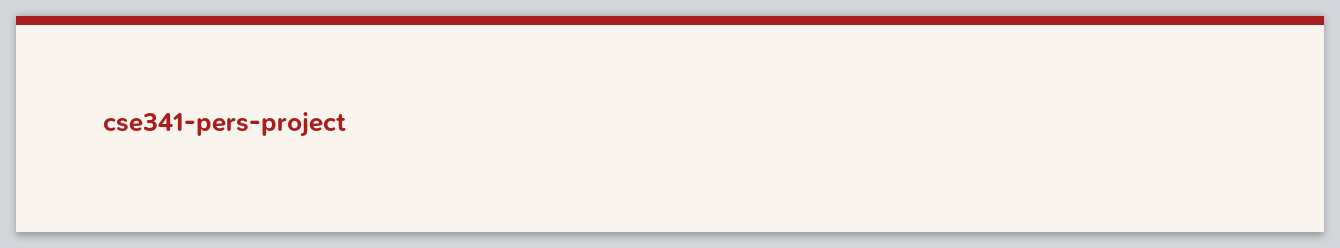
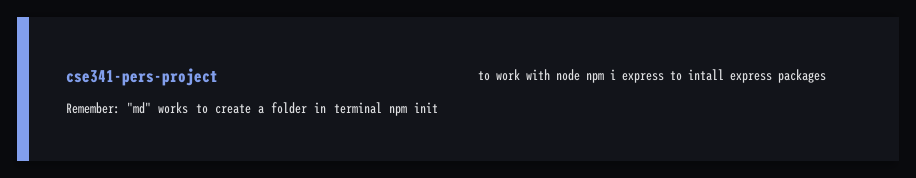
+ Remember: "md" works to create a folder in terminal npm init to work with node npm i express to intall express packages

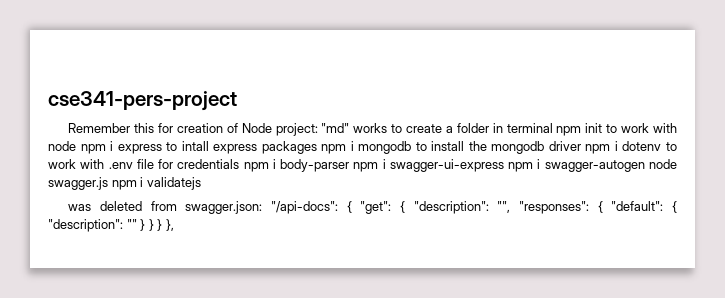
- Remember: "md" works to create a folder in terminal npm init to work with node npm i express to intall express packages
+ Remember this for creation of Node project: "md" works to create a folder in terminal npm init to work with node npm i express to intall express packages npm i mongodb to install the mongodb driver npm i dotenv to work with .env file for credentials npm i body-parser npm i swagger-ui-express npm i swagger-autogen node swagger.js npm i validatejs
+ was deleted from swagger.json: "/api-docs": { "get": { "description": "", "responses": { "default": { "description": "" } } } },

